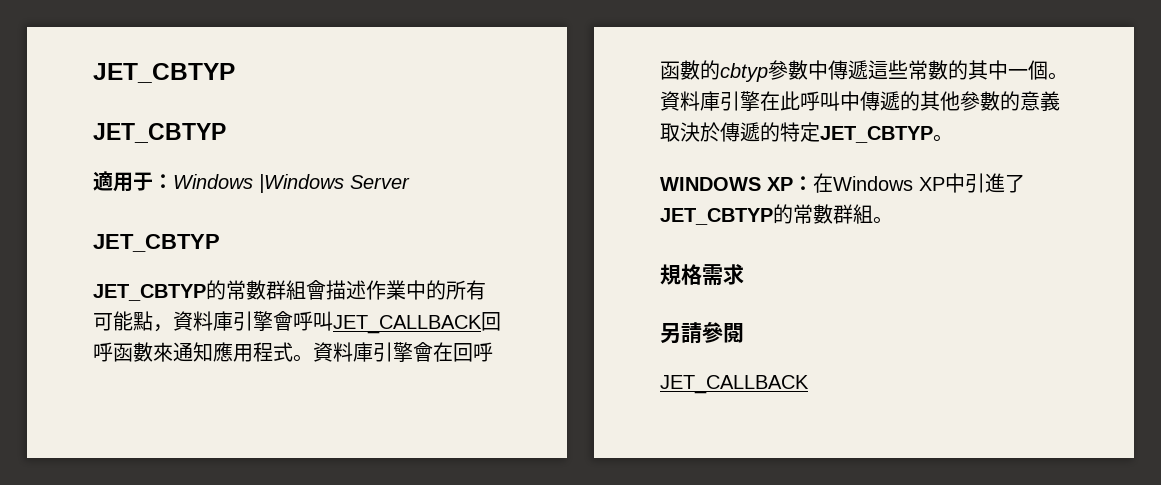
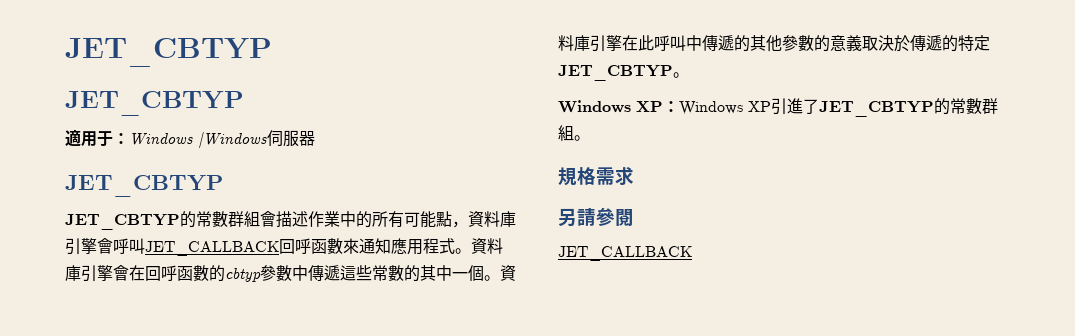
- 適用于：Windows |Windows Server
+ 適用于：Windows |Windows伺服器
- WINDOWS XP：在Windows XP中引進了JET_CBTYP的常數群組。
+ Windows XP：Windows XP引進了JET_CBTYP的常數群組。

